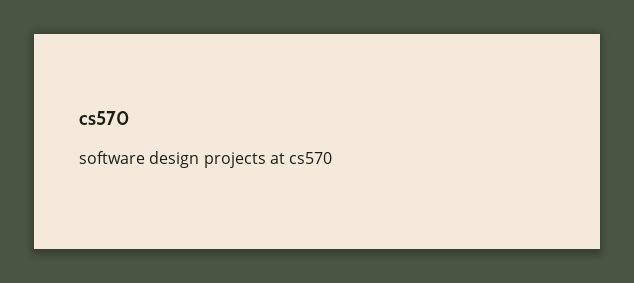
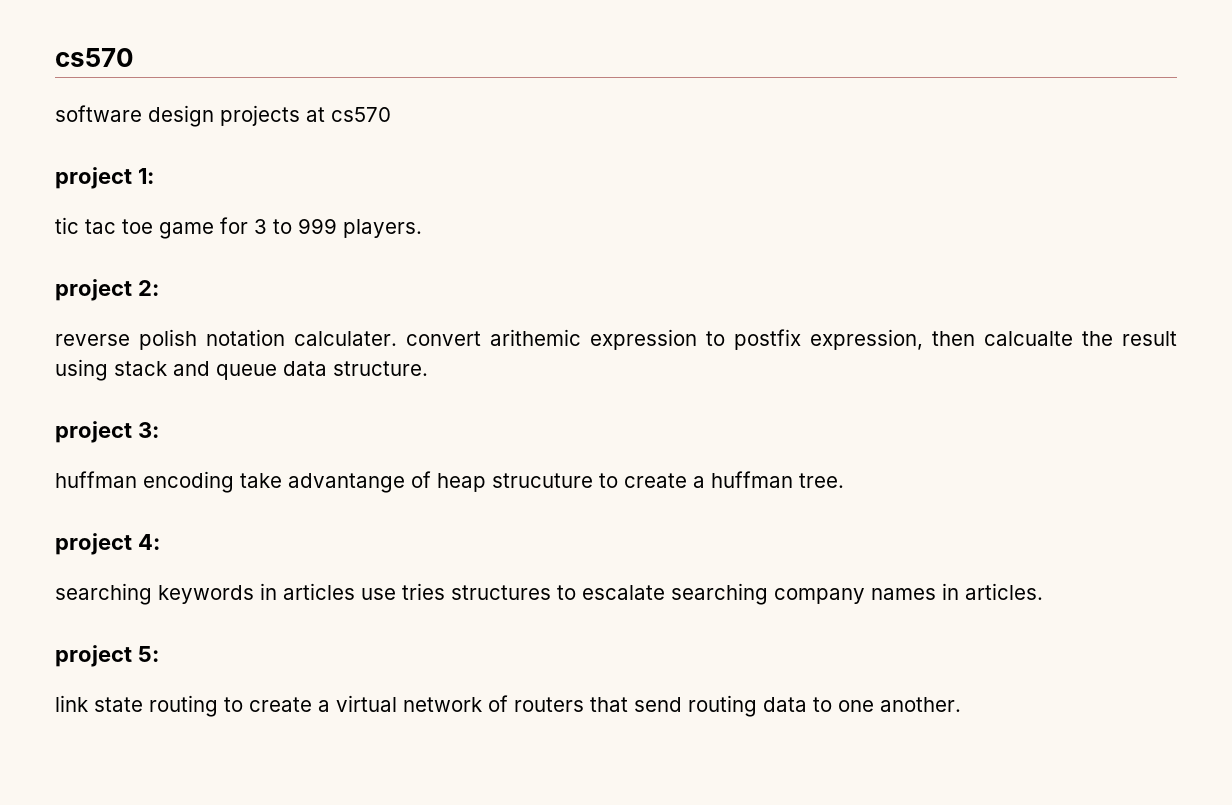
+ project 1:
+ tic tac toe game for 3 to 999 players.
+ project 2:
+ reverse polish notation calculater. convert arithemic expression to postfix expression, then calcualte the result using stack and queue data structure.
+ project 3:
+ huffman encoding take advantange of heap strucuture to create a huffman tree.
+ project 4:
+ searching keywords in articles use tries structures to escalate searching company names in articles.
+ project 5:
+ link state routing to create a virtual network of routers that send routing data to one another.

